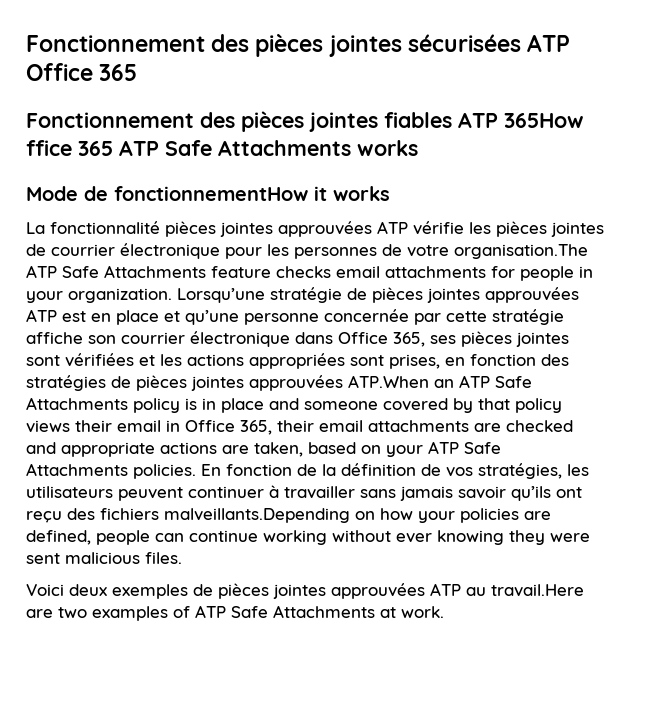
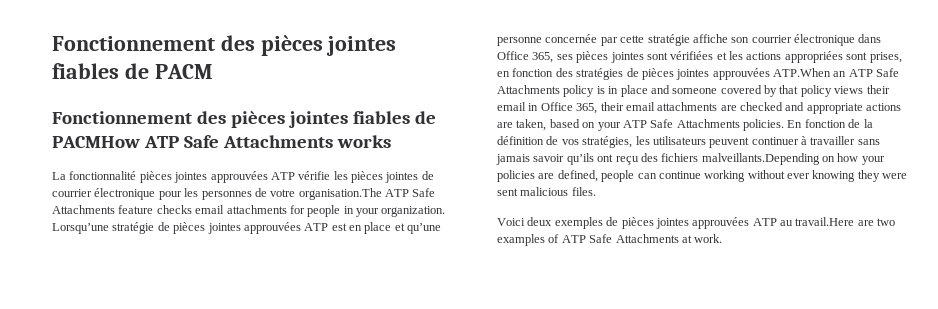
- Fonctionnement des pièces jointes sécurisées ATP Office 365
- Fonctionnement des pièces jointes fiables ATP 365How ffice 365 ATP Safe Attachments works
+ Fonctionnement des pièces jointes fiables de PACM
+ Fonctionnement des pièces jointes fiables de PACMHow ATP Safe Attachments works
- Mode de fonctionnementHow it works

